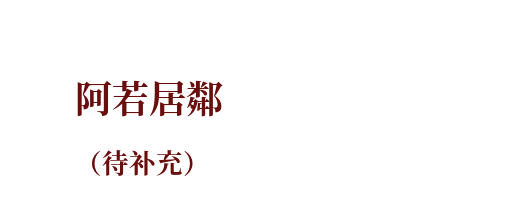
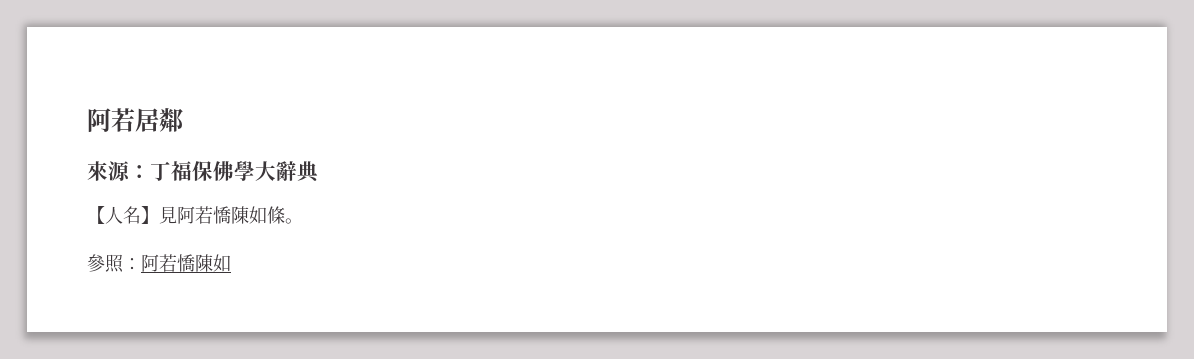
- （待补充）
+ 來源：丁福保佛學大辭典
+ 【人名】見阿若憍陳如條。
+ 參照：阿若憍陳如

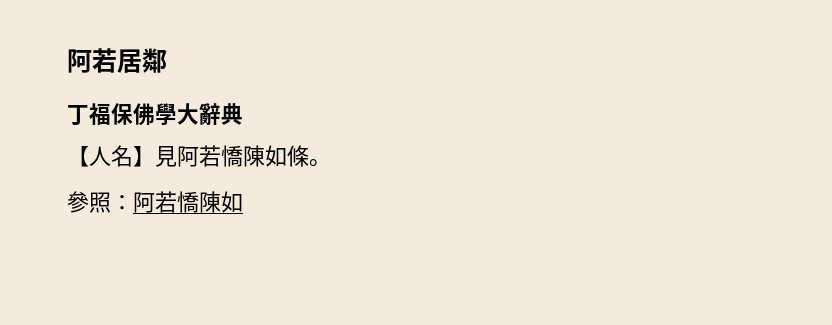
- 來源：丁福保佛學大辭典
+ 丁福保佛學大辭典

